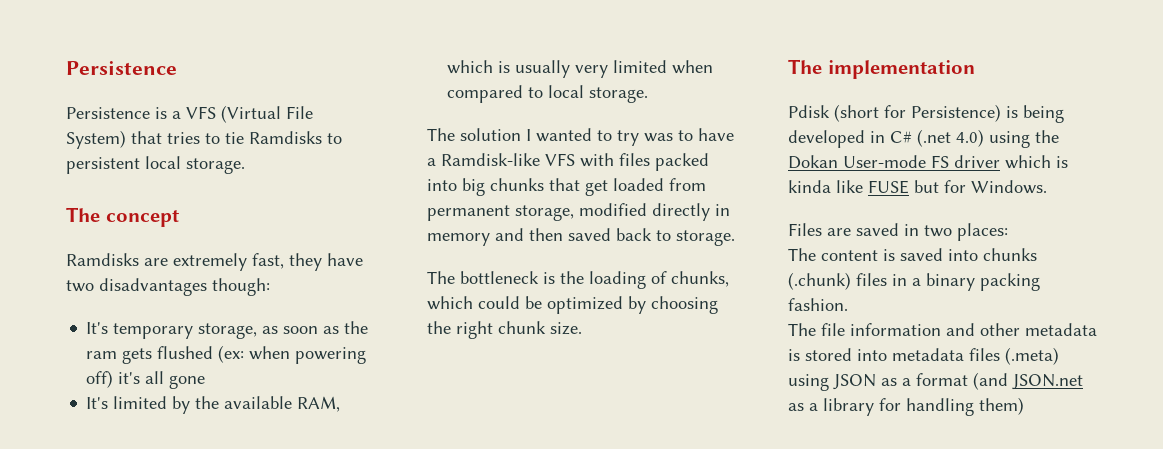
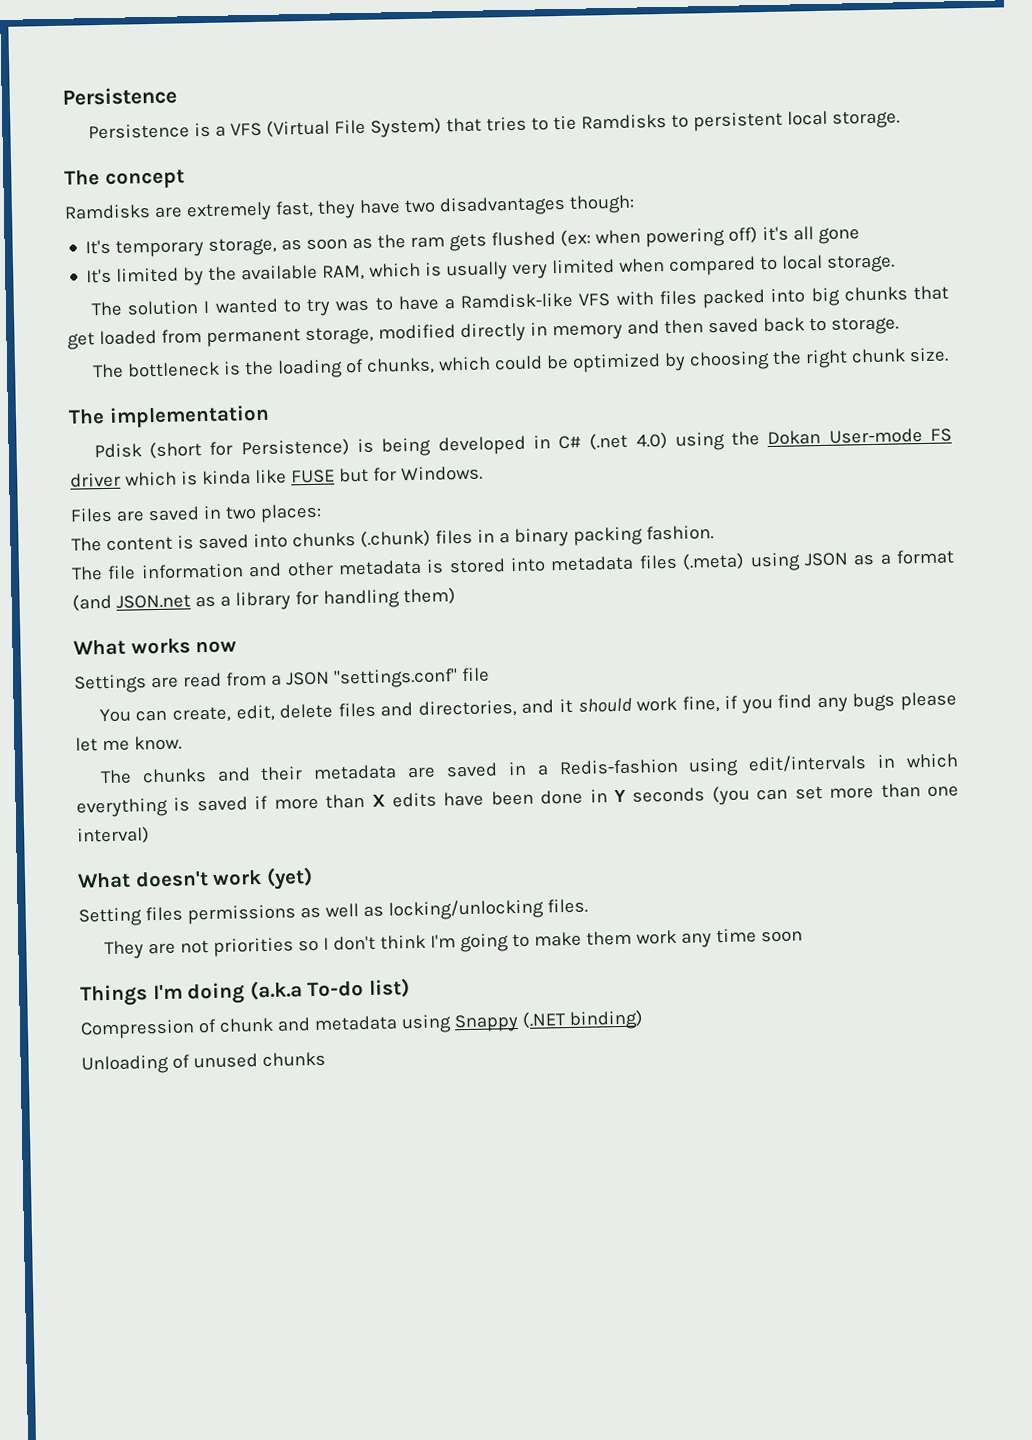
+ What works now
+ Settings are read from a JSON "settings.conf" file
+ You can create, edit, delete files and directories, and it should work fine, if you find any bugs please let me know.
+ The chunks and their metadata are saved in a Redis-fashion using edit/intervals in which everything is saved if more than X edits have been done in Y seconds (you can set more than one interval)
+ What doesn't work (yet)
+ Setting files permissions as well as locking/unlocking files.
+ They are not priorities so I don't think I'm going to make them work any time soon
+ Things I'm doing (a.k.a To-do list)
+ Compression of chunk and metadata using Snappy (.NET binding)
+ Unloading of unused chunks

